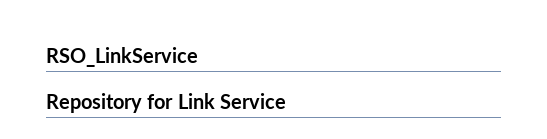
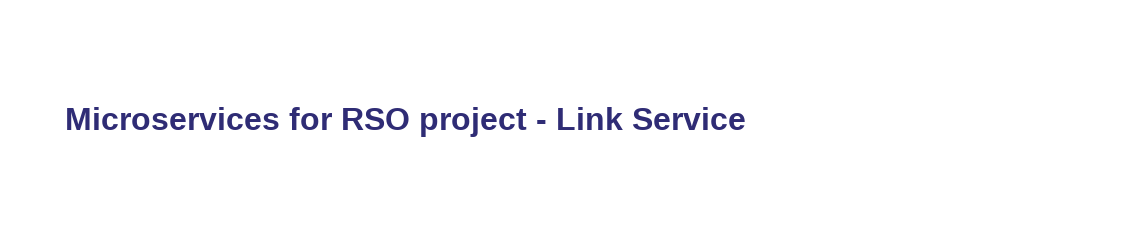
- RSO_LinkService
- Repository for Link Service
+ Microservices for RSO project - Link Service

